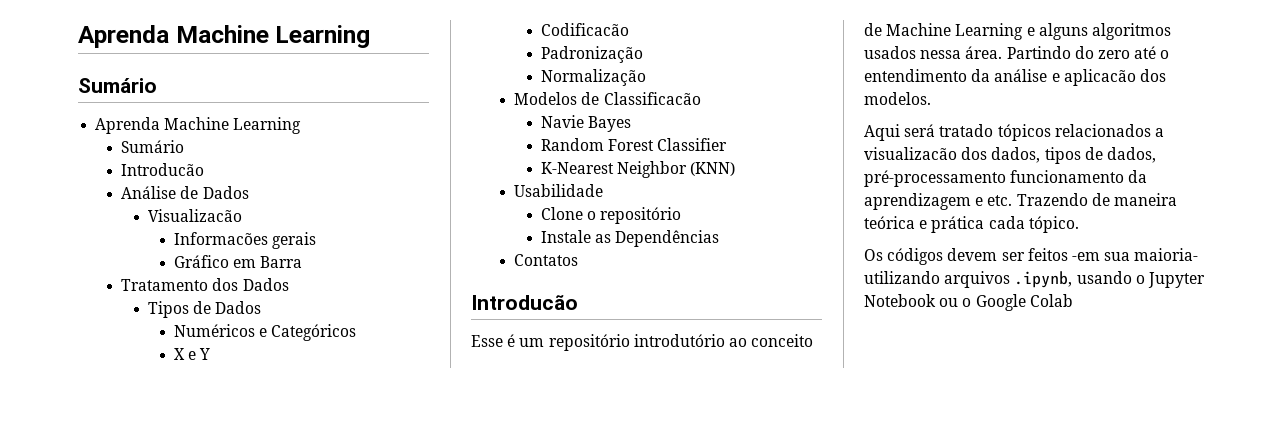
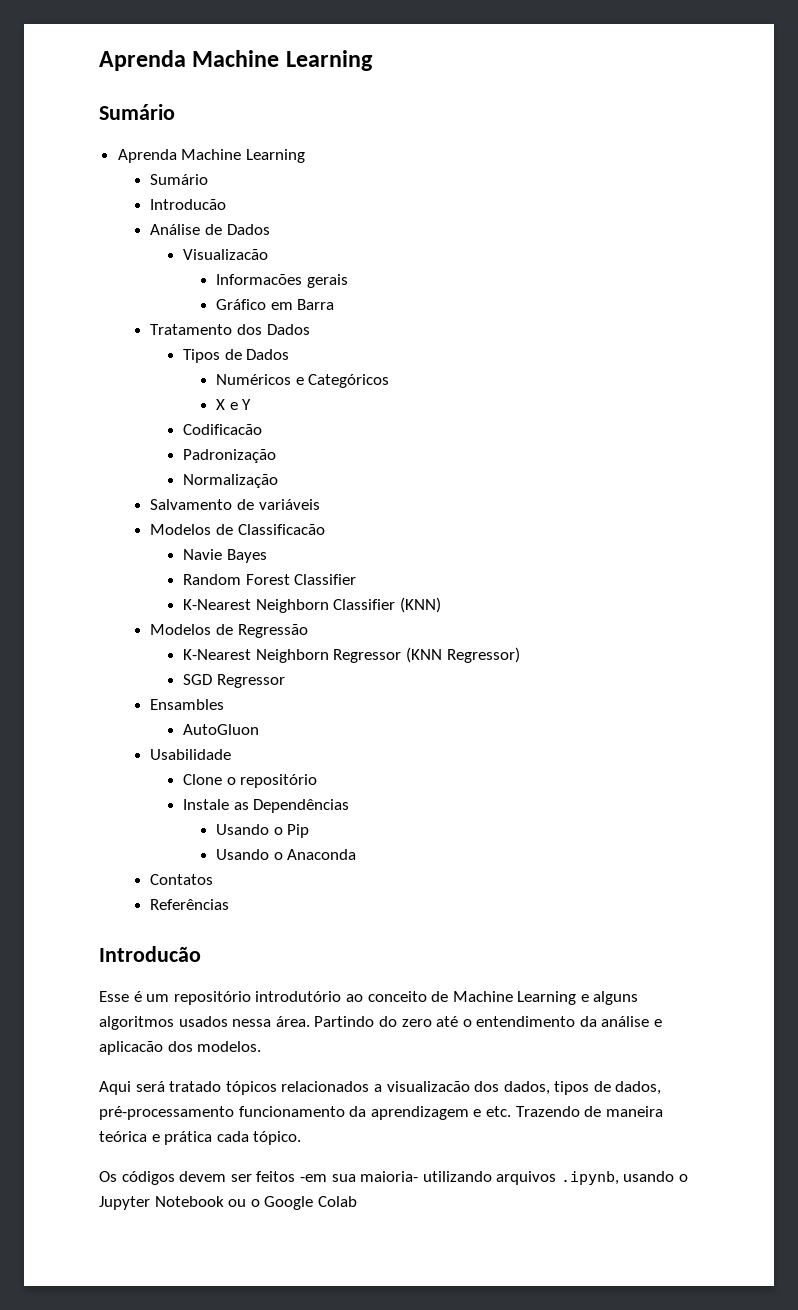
+ Salvamento de variáveis
- K-Nearest Neighbor (KNN)
+ K-Nearest Neighborn Classifier (KNN)
+ Modelos de Regressão
+ K-Nearest Neighborn Regressor (KNN Regressor)
+ SGD Regressor
+ Ensambles
+ AutoGluon
+ Usando o Pip
+ Usando o Anaconda
+ Referências

